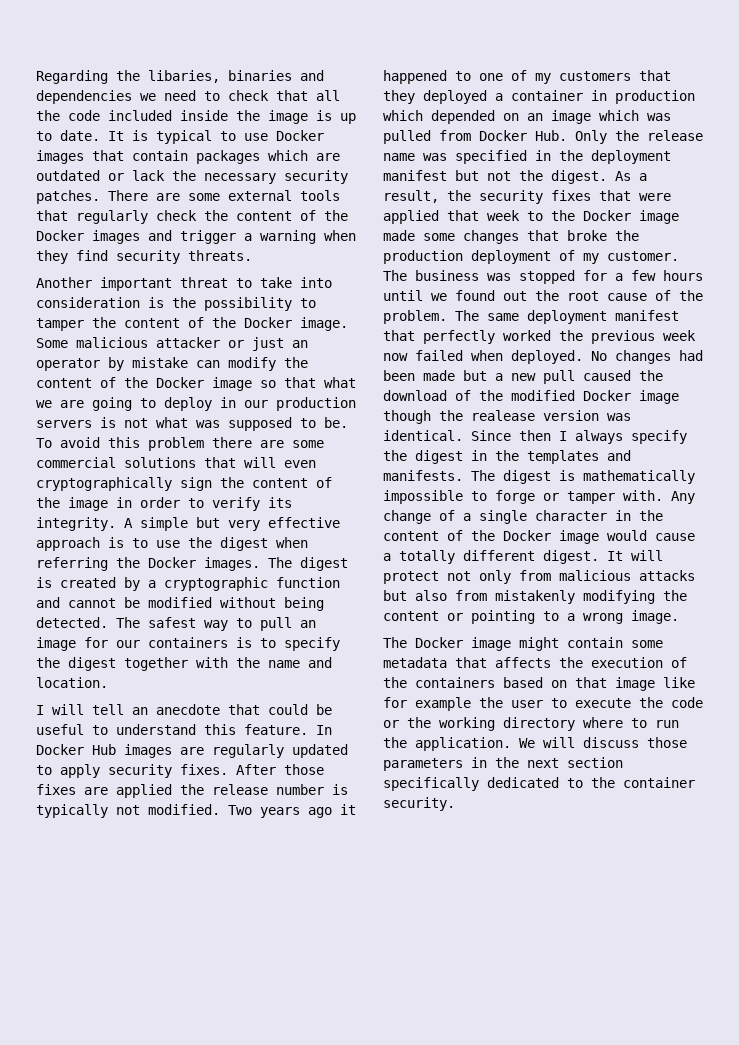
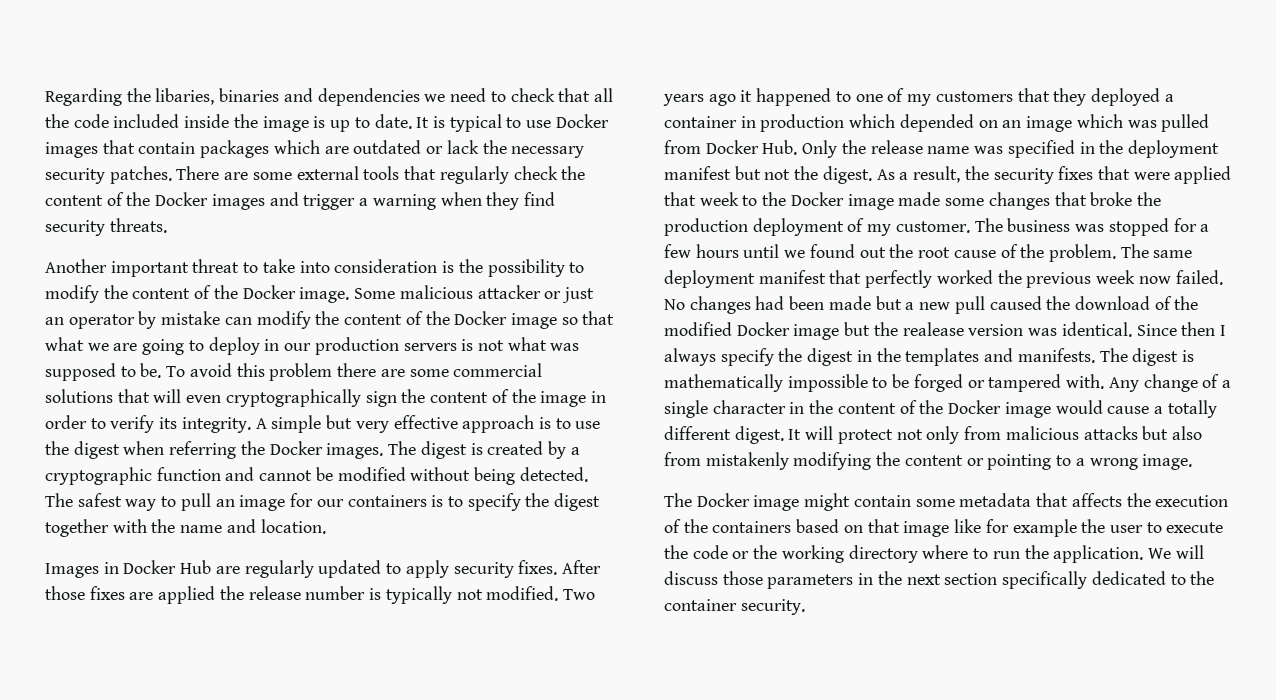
- Another important threat to take into consideration is the possibility to tamper the content of the Docker image.
+ Another important threat to take into consideration is the possibility to modify the content of the Docker image.
- I will tell an anecdote that could be useful to understand this feature. In Docker Hub images are regularly updated to apply security fixes.
+ Images in Docker Hub are regularly updated to apply security fixes.
- The same deployment manifest that perfectly worked the previous week now failed when deployed.
+ The same deployment manifest that perfectly worked the previous week now failed.
- No changes had been made but a new pull caused the download of the modified Docker image though the realease version was identical.
+ No changes had been made but a new pull caused the download of the modified Docker image but the realease version was identical.
- The digest is mathematically impossible to forge or tamper with.
+ The digest is mathematically impossible to be forged or tampered with.

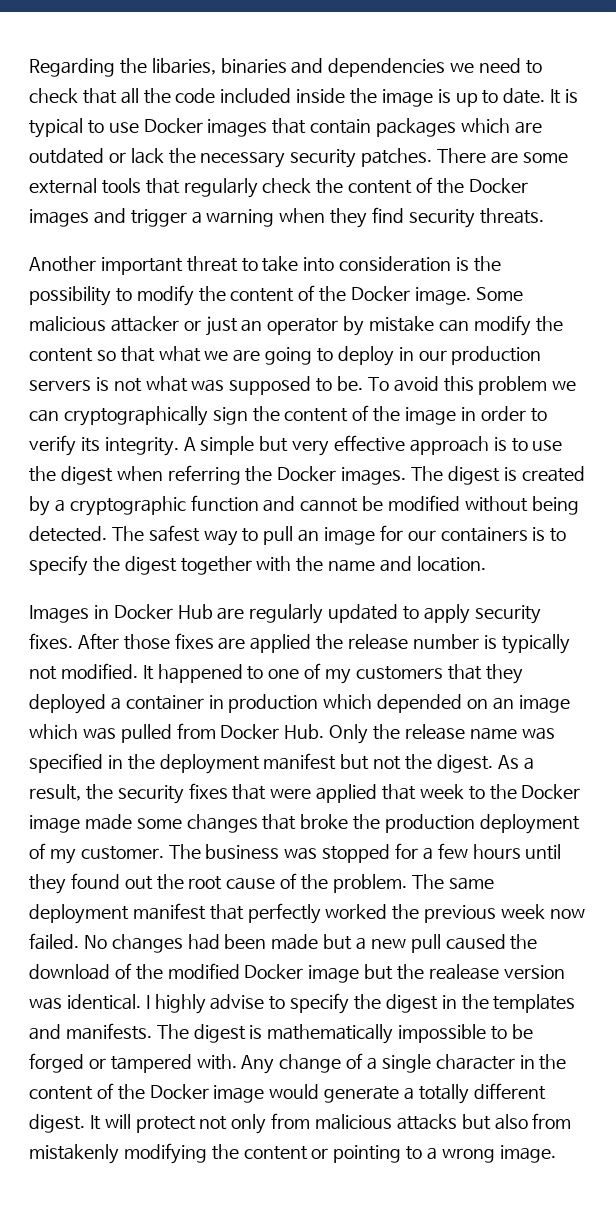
- Some malicious attacker or just an operator by mistake can modify the content of the Docker image so that what we are going to deploy in our production servers is not what was supposed to be.
+ Some malicious attacker or just an operator by mistake can modify the content so that what we are going to deploy in our production servers is not what was supposed to be.
- To avoid this problem there are some commercial solutions that will even cryptographically sign the content of the image in order to verify its integrity.
+ To avoid this problem we can cryptographically sign the content of the image in order to verify its integrity.
- Two years ago it happened to one of my customers that they deployed a container in production which depended on an image which was pulled from Docker Hub. Only the release name was specified in the deployment manifest but not the digest.
+ It happened to one of my customers that they deployed a container in production which depended on an image which was pulled from Docker Hub. Only the release name was specified in the deployment manifest but not the digest.
- The business was stopped for a few hours until we found out the root cause of the problem.
+ The business was stopped for a few hours until they found out the root cause of the problem.
- Since then I always specify the digest in the templates and manifests.
+ I highly advise to specify the digest in the templates and manifests.
- Any change of a single character in the content of the Docker image would cause a totally different digest.
+ Any change of a single character in the content of the Docker image would generate a totally different digest.
- The Docker image might contain some metadata that affects the execution of the containers based on that image like for example the user to execute the code or the working directory where to run the application. We will discuss those parameters in the next section specifically dedicated to the container security.

